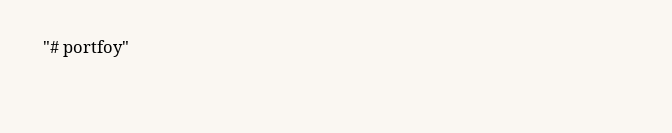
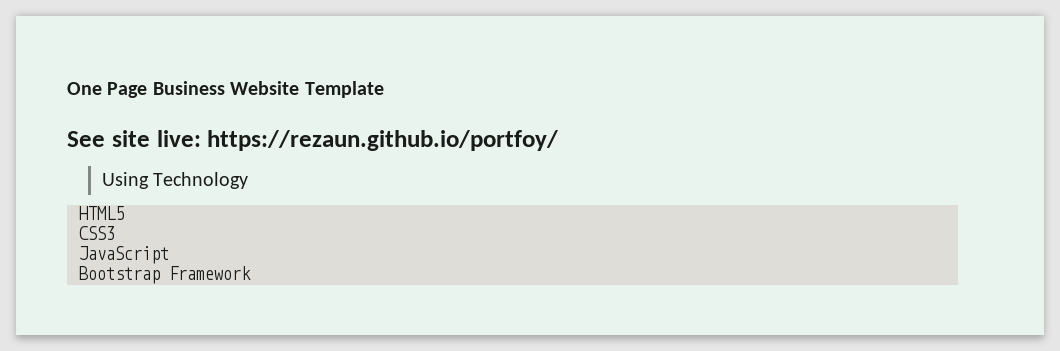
- "# portfoy"
+ One Page Business Website Template
+ See site live: https://rezaun.github.io/portfoy/
+ Using Technology
+ HTML5
+ CSS3
+ JavaScript
+ Bootstrap Framework

